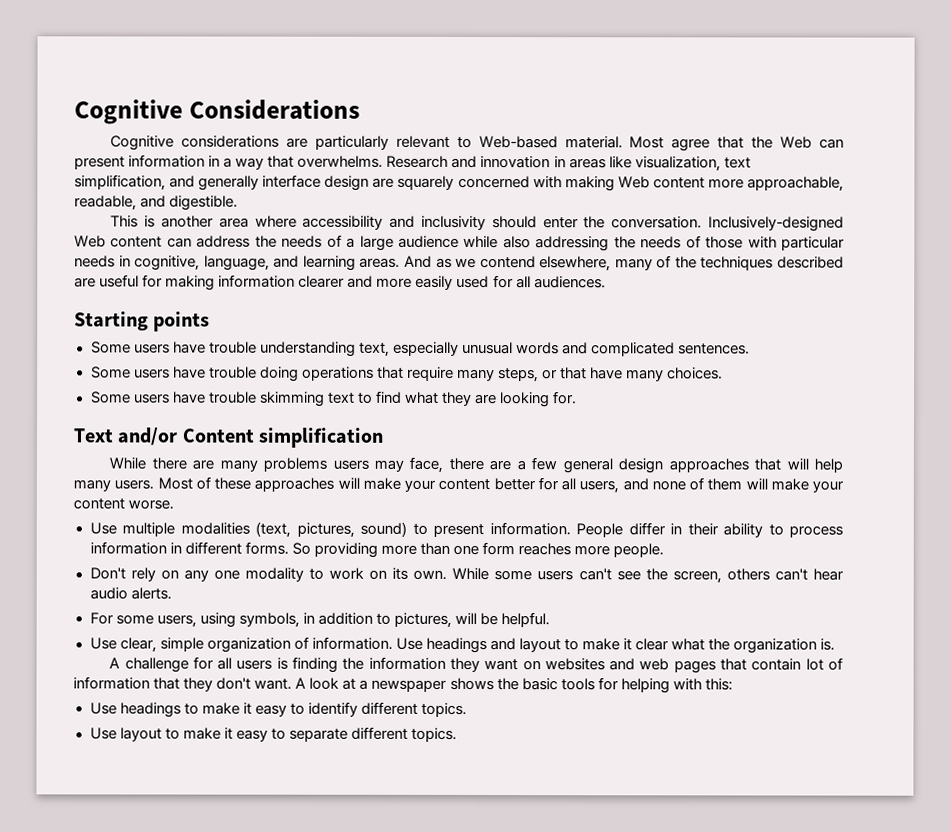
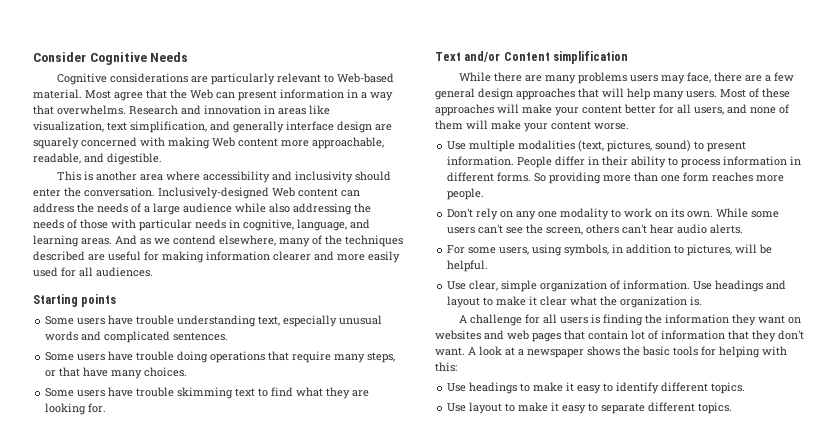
- Cognitive Considerations
+ Consider Cognitive Needs

